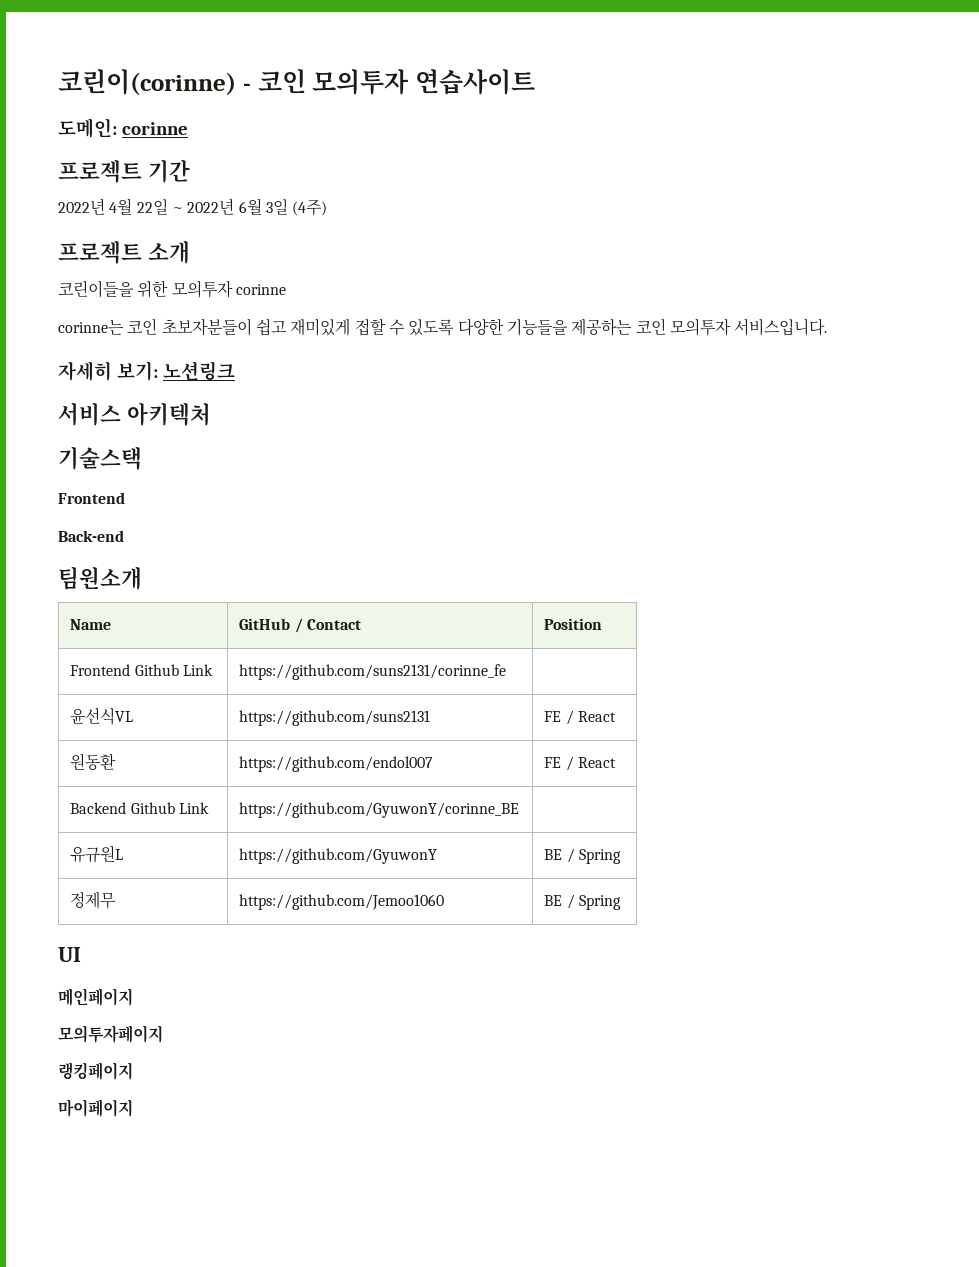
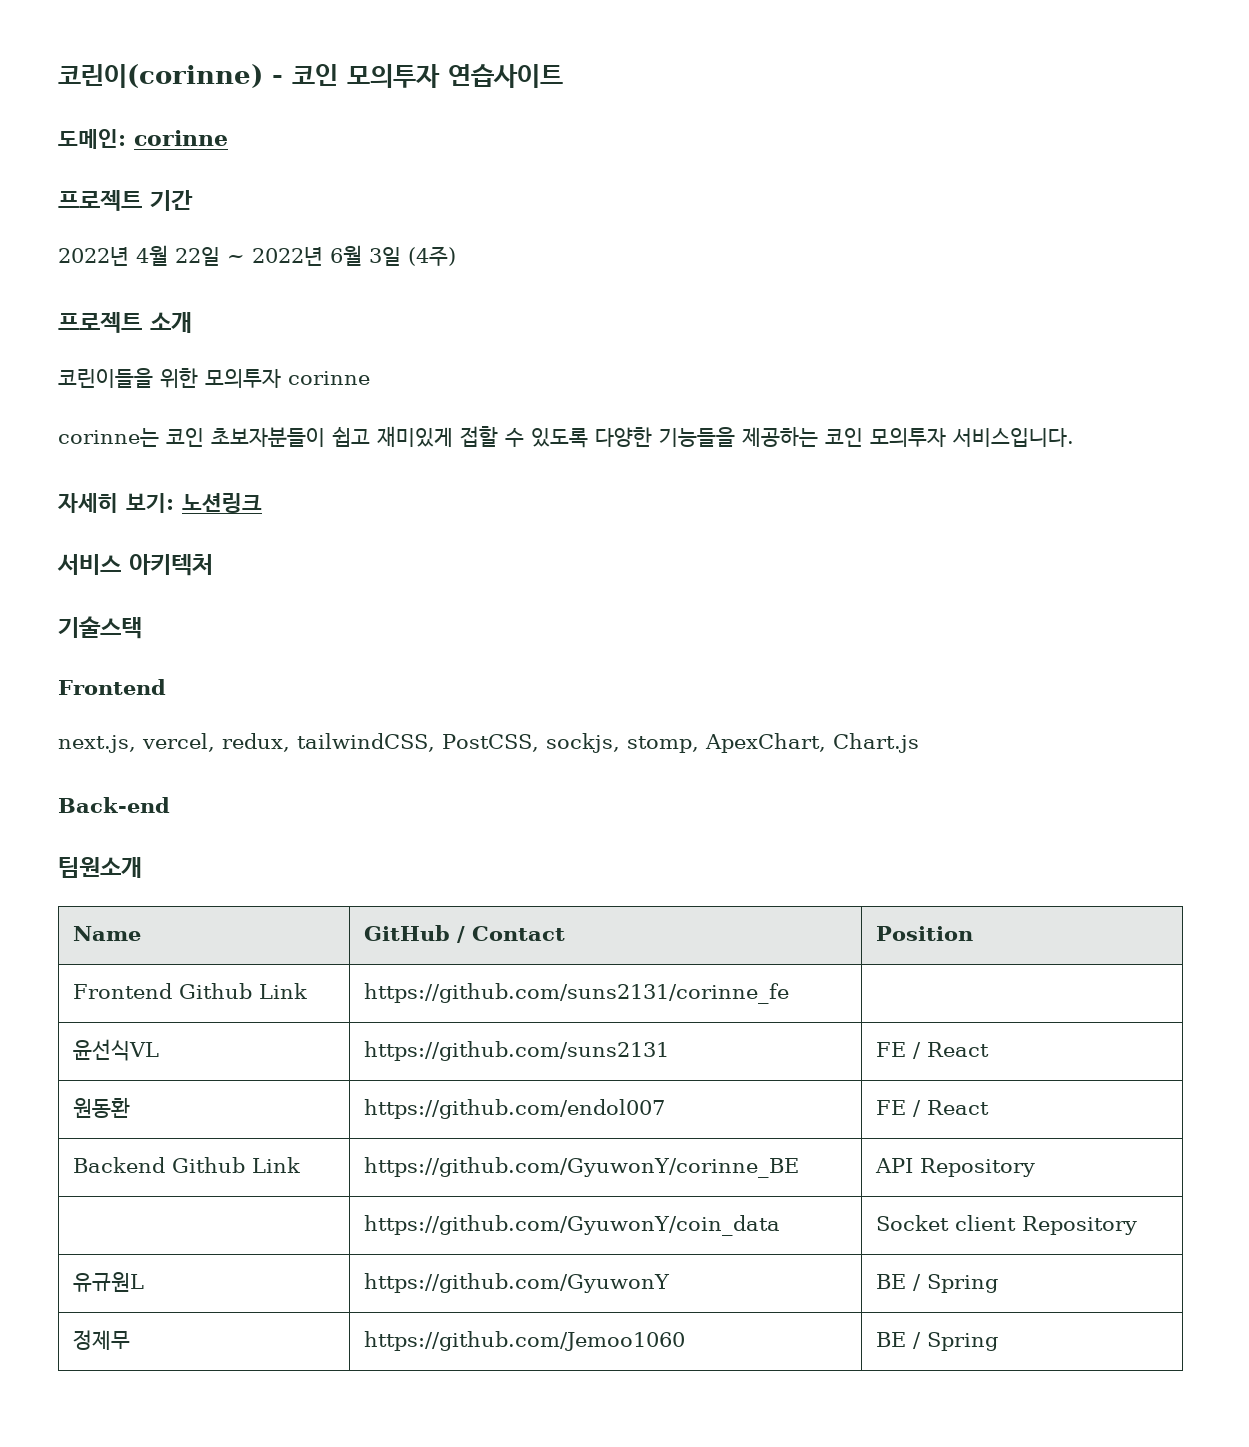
+ next.js, vercel, redux, tailwindCSS, PostCSS, sockjs, stomp, ApexChart, Chart.js
- Backend Github Link | https://github.com/GyuwonY/corinne_BE |
+ Backend Github Link | https://github.com/GyuwonY/corinne_BE | API Repository
+ | https://github.com/GyuwonY/coin_data | Socket client Repository
- UI
- 메인페이지
- 모의투자페이지
- 랭킹페이지
- 마이페이지

